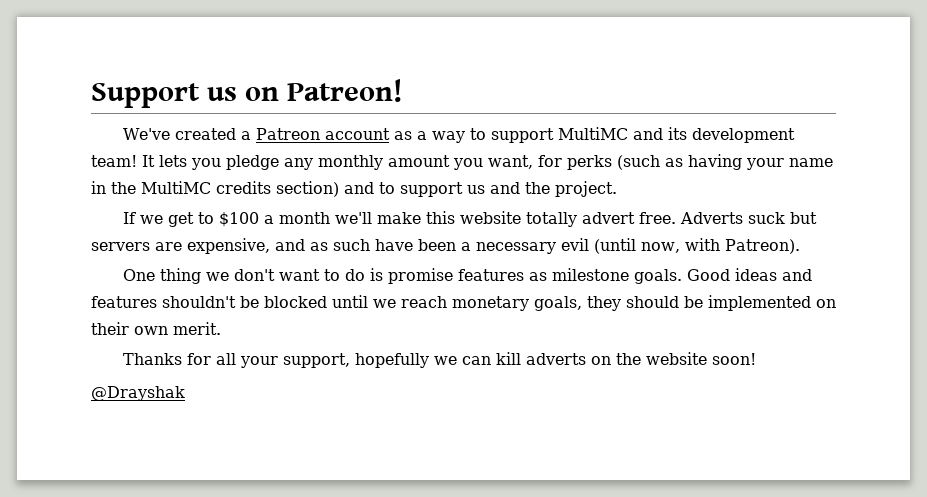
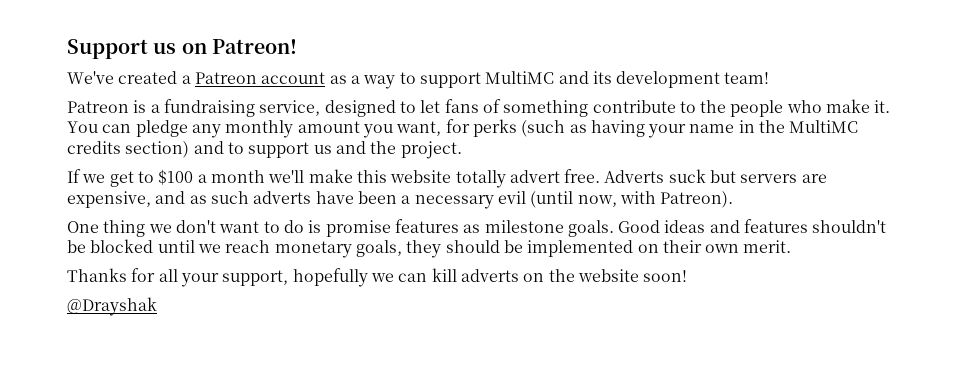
- We've created a Patreon account as a way to support MultiMC and its development team! It lets you pledge any monthly amount you want, for perks (such as having your name in the MultiMC credits section) and to support us and the project.
+ We've created a Patreon account as a way to support MultiMC and its development team!
+ Patreon is a fundraising service, designed to let fans of something contribute to the people who make it. You can pledge any monthly amount you want, for perks (such as having your name in the MultiMC credits section) and to support us and the project.
- Adverts suck but servers are expensive, and as such have been a necessary evil (until now, with Patreon).
+ Adverts suck but servers are expensive, and as such adverts have been a necessary evil (until now, with Patreon).

